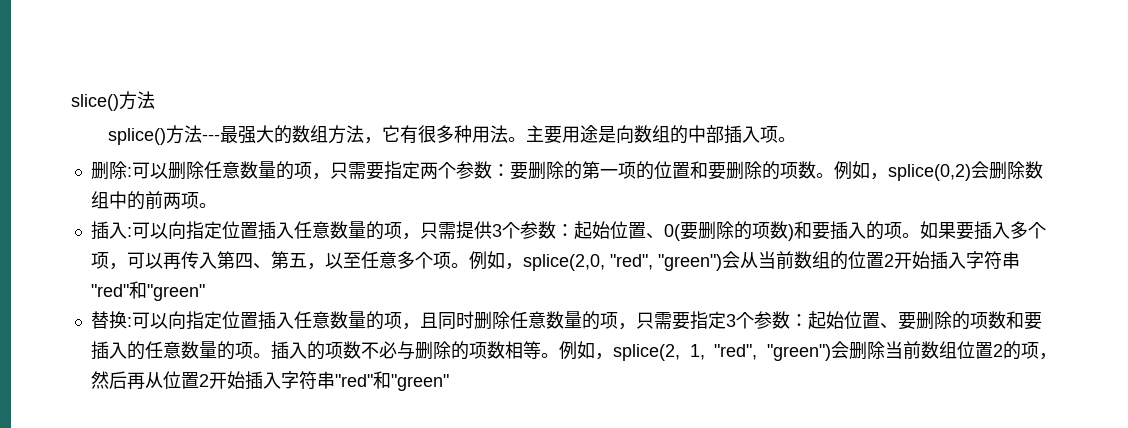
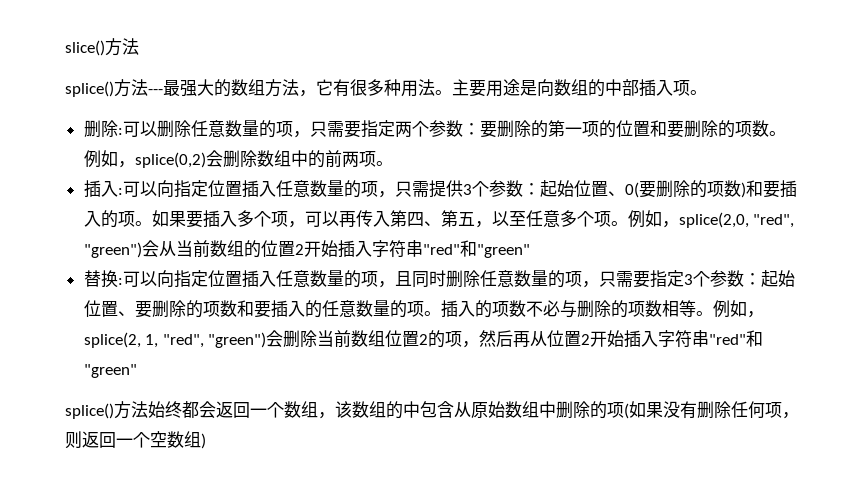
+ splice()方法始终都会返回一个数组，该数组的中包含从原始数组中删除的项(如果没有删除任何项，则返回一个空数组)

